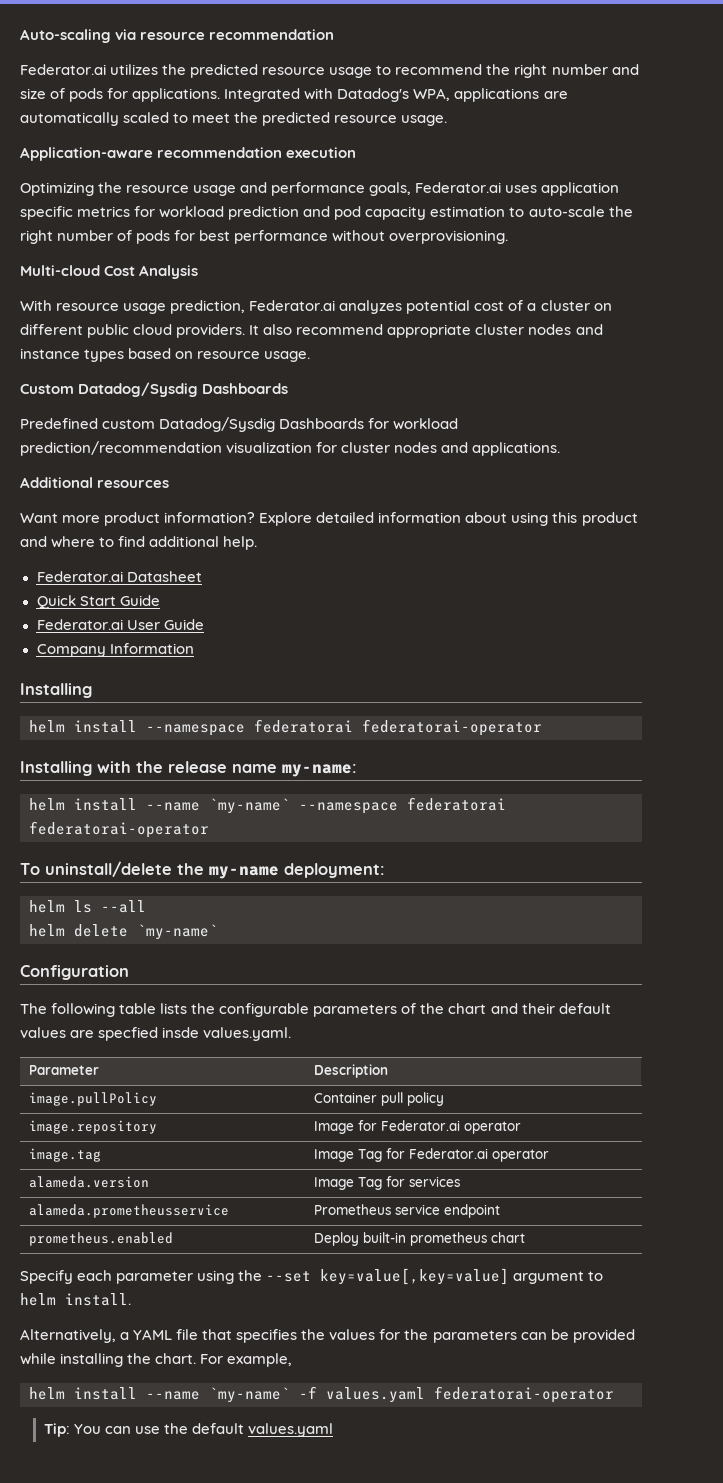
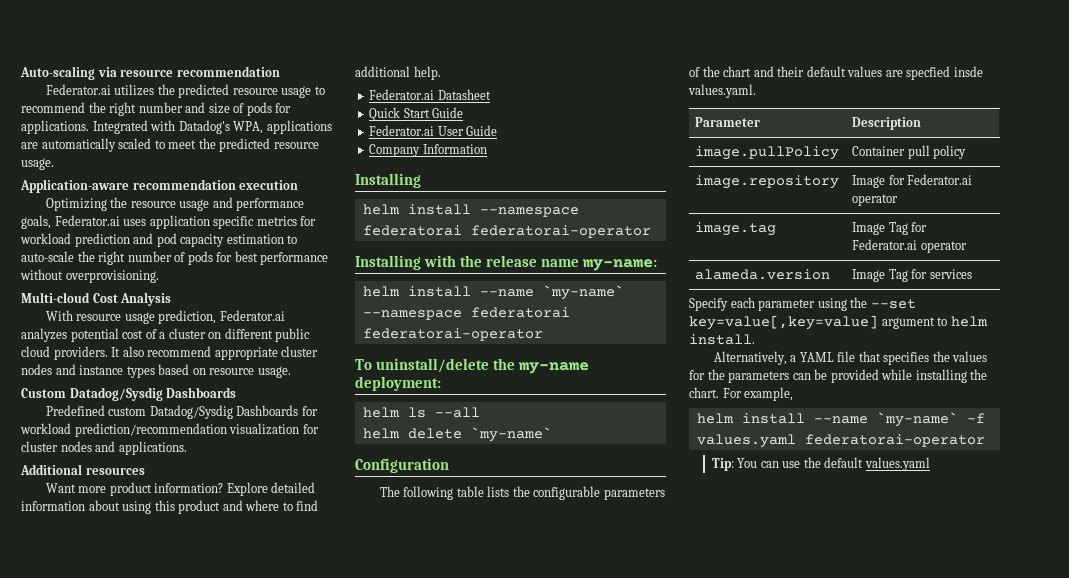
- alameda.prometheusservice | Prometheus service endpoint
- prometheus.enabled | Deploy built-in prometheus chart

